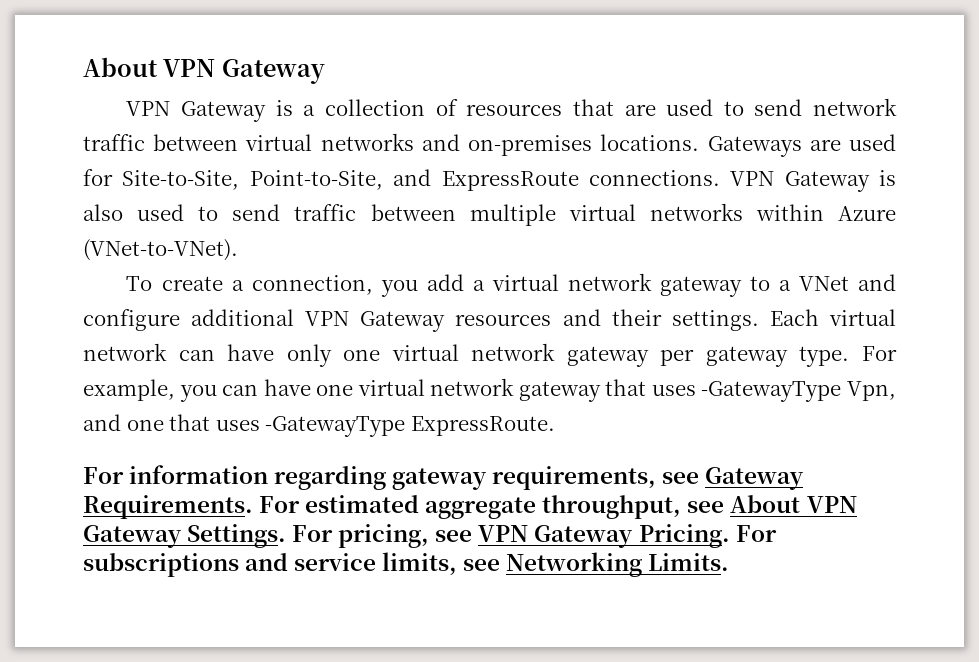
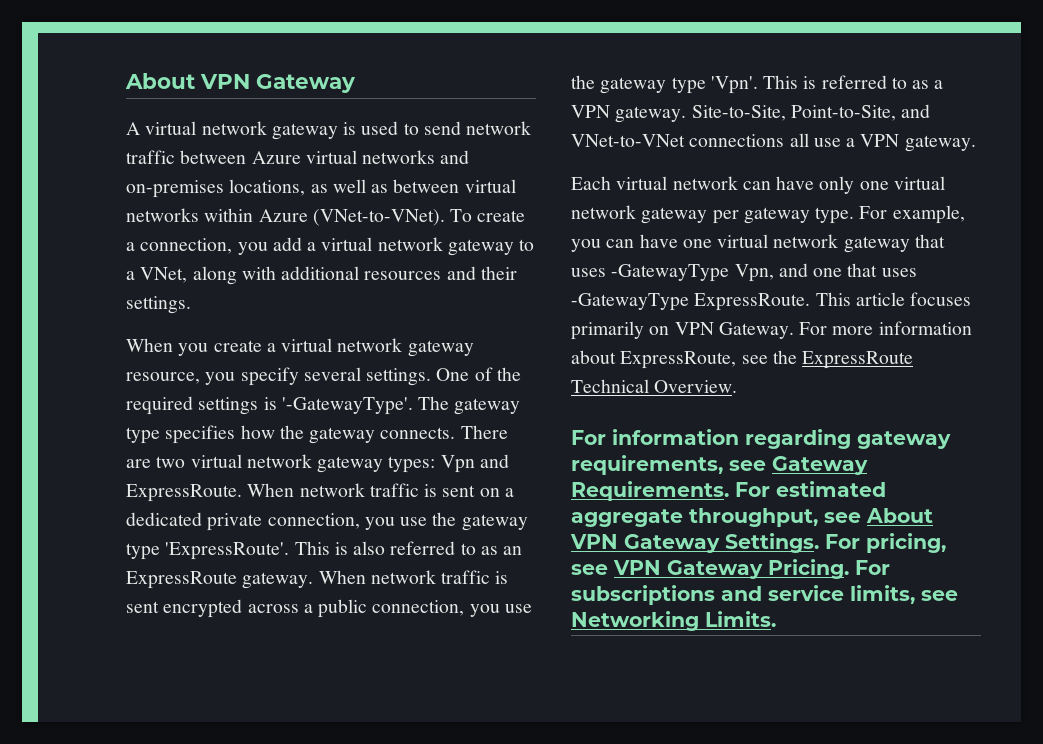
- VPN Gateway is a collection of resources that are used to send network traffic between virtual networks and on-premises locations. Gateways are used for Site-to-Site, Point-to-Site, and ExpressRoute connections. VPN Gateway is also used to send traffic between multiple virtual networks within Azure (VNet-to-VNet).
- To create a connection, you add a virtual network gateway to a VNet and configure additional VPN Gateway resources and their settings. Each virtual network can have only one virtual network gateway per gateway type.
+ A virtual network gateway is used to send network traffic between Azure virtual networks and on-premises locations, as well as between virtual networks within Azure (VNet-to-VNet). To create a connection, you add a virtual network gateway to a VNet, along with additional resources and their settings.
+ When you create a virtual network gateway resource, you specify several settings. One of the required settings is '-GatewayType'. The gateway type specifies how the gateway connects. There are two virtual network gateway types: Vpn and ExpressRoute. When network traffic is sent on a dedicated private connection, you use the gateway type 'ExpressRoute'. This is also referred to as an ExpressRoute gateway. When network traffic is sent encrypted across a public connection, you use the gateway type 'Vpn'. This is referred to as a VPN gateway. Site-to-Site, Point-to-Site, and VNet-to-VNet connections all use a VPN gateway.
+ Each virtual network can have only one virtual network gateway per gateway type.
+ This article focuses primarily on VPN Gateway. For more information about ExpressRoute, see the ExpressRoute Technical Overview.

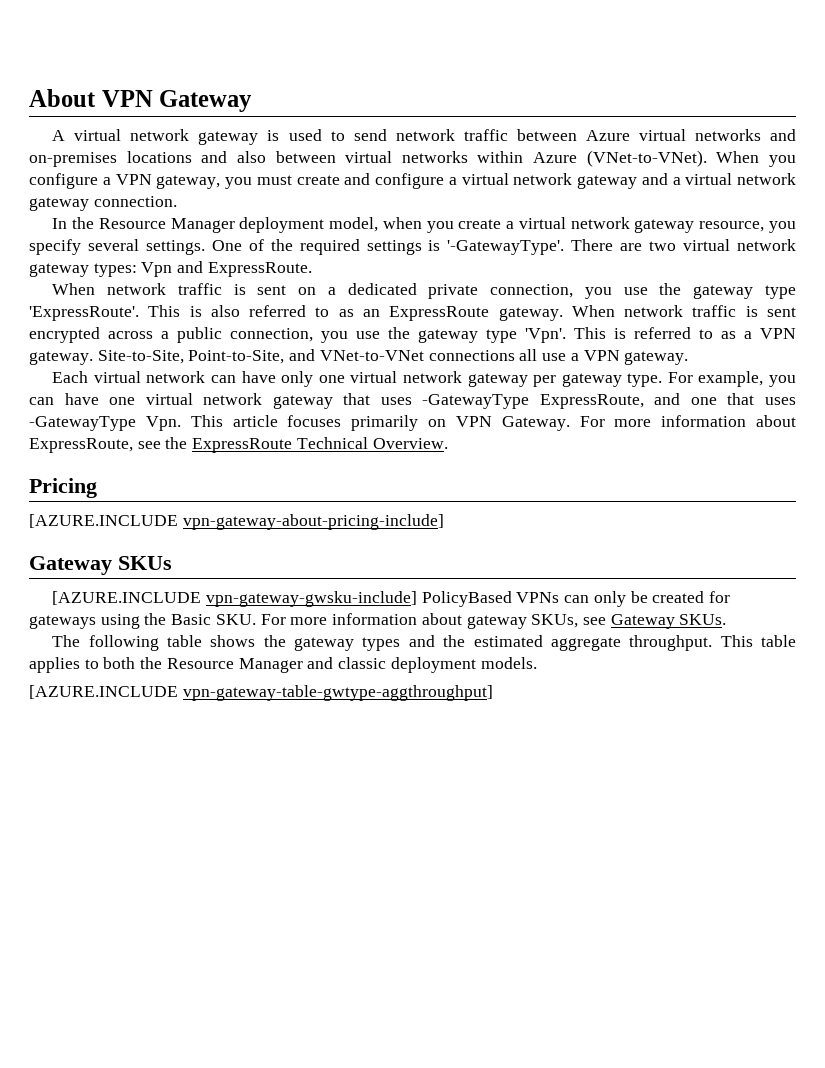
- A virtual network gateway is used to send network traffic between Azure virtual networks and on-premises locations, as well as between virtual networks within Azure (VNet-to-VNet).
+ A virtual network gateway is used to send network traffic between Azure virtual networks and on-premises locations and also between virtual networks within Azure (VNet-to-VNet).
- To create a connection, you add a virtual network gateway to a VNet, along with additional resources and their settings.
- When you create a virtual network gateway resource, you specify several settings.
+ When you configure a VPN gateway, you must create and configure a virtual network gateway and a virtual network gateway connection.
+ In the Resource Manager deployment model, when you create a virtual network gateway resource, you specify several settings.
- The gateway type specifies how the gateway connects.
- There are two virtual network gateway types: Vpn and ExpressRoute. When network traffic is sent on a dedicated private connection, you use the gateway type 'ExpressRoute'.
+ There are two virtual network gateway types: Vpn and ExpressRoute.
+ When network traffic is sent on a dedicated private connection, you use the gateway type 'ExpressRoute'.
- For example, you can have one virtual network gateway that uses -GatewayType Vpn, and one that uses -GatewayType ExpressRoute. This article focuses primarily on VPN Gateway.
+ For example, you can have one virtual network gateway that uses -GatewayType ExpressRoute, and one that uses -GatewayType Vpn. This article focuses primarily on VPN Gateway.
- For information regarding gateway requirements, see Gateway Requirements. For estimated aggregate throughput, see About VPN Gateway Settings. For pricing, see VPN Gateway Pricing. For subscriptions and service limits, see Networking Limits.
+ Pricing
+ [AZURE.INCLUDE vpn-gateway-about-pricing-include]
+ Gateway SKUs
+ [AZURE.INCLUDE vpn-gateway-gwsku-include] PolicyBased VPNs can only be created for gateways using the Basic SKU. For more information about gateway SKUs, see Gateway SKUs.
+ The following table shows the gateway types and the estimated aggregate throughput. This table applies to both the Resource Manager and classic deployment models.
+ [AZURE.INCLUDE vpn-gateway-table-gwtype-aggthroughput]

